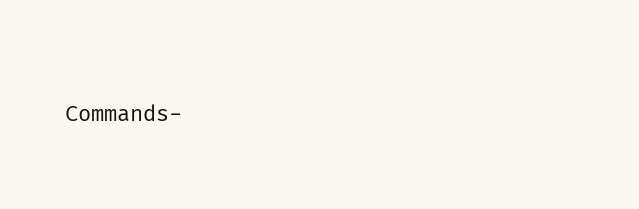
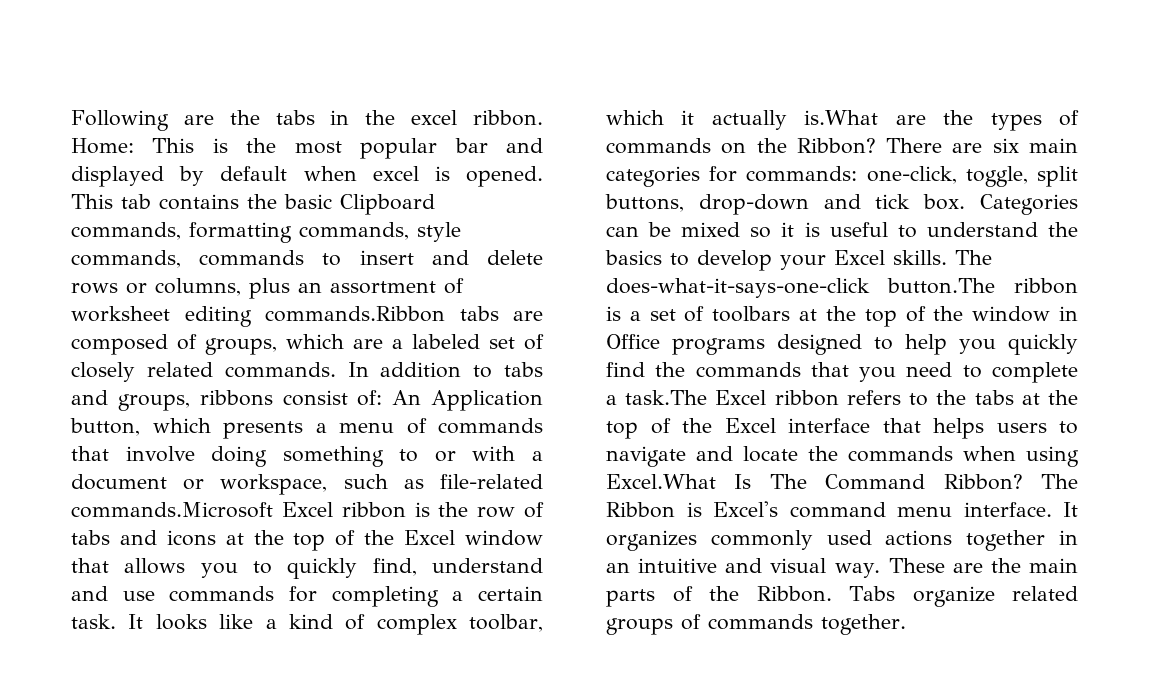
- Commands-
+ Following are the tabs in the excel ribbon. Home: This is the most popular bar and displayed by default when excel is opened. This tab contains the basic Clipboard commands, formatting commands, style commands, commands to insert and delete rows or columns, plus an assortment of worksheet editing commands.Ribbon tabs are composed of groups, which are a labeled set of closely related commands. In addition to tabs and groups, ribbons consist of: An Application button, which presents a menu of commands that involve doing something to or with a document or workspace, such as file-related commands.Microsoft Excel ribbon is the row of tabs and icons at the top of the Excel window that allows you to quickly find, understand and use commands for completing a certain task. It looks like a kind of complex toolbar, which it actually is.What are the types of commands on the Ribbon? There are six main categories for commands: one-click, toggle, split buttons, drop-down and tick box. Categories can be mixed so it is useful to understand the basics to develop your Excel skills. The does-what-it-says-one-click button.The ribbon is a set of toolbars at the top of the window in Office programs designed to help you quickly find the commands that you need to complete a task.The Excel ribbon refers to the tabs at the top of the Excel interface that helps users to navigate and locate the commands when using Excel.What Is The Command Ribbon? The Ribbon is Excel's command menu interface. It organizes commonly used actions together in an intuitive and visual way. These are the main parts of the Ribbon. Tabs organize related groups of commands together.

